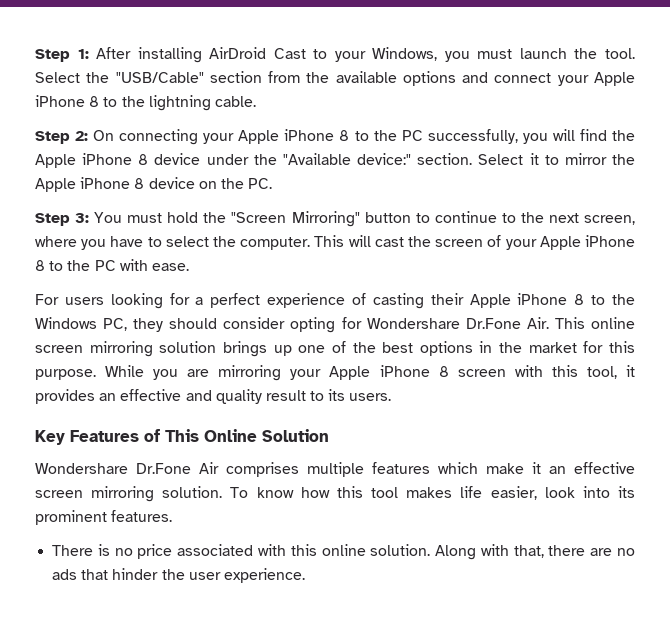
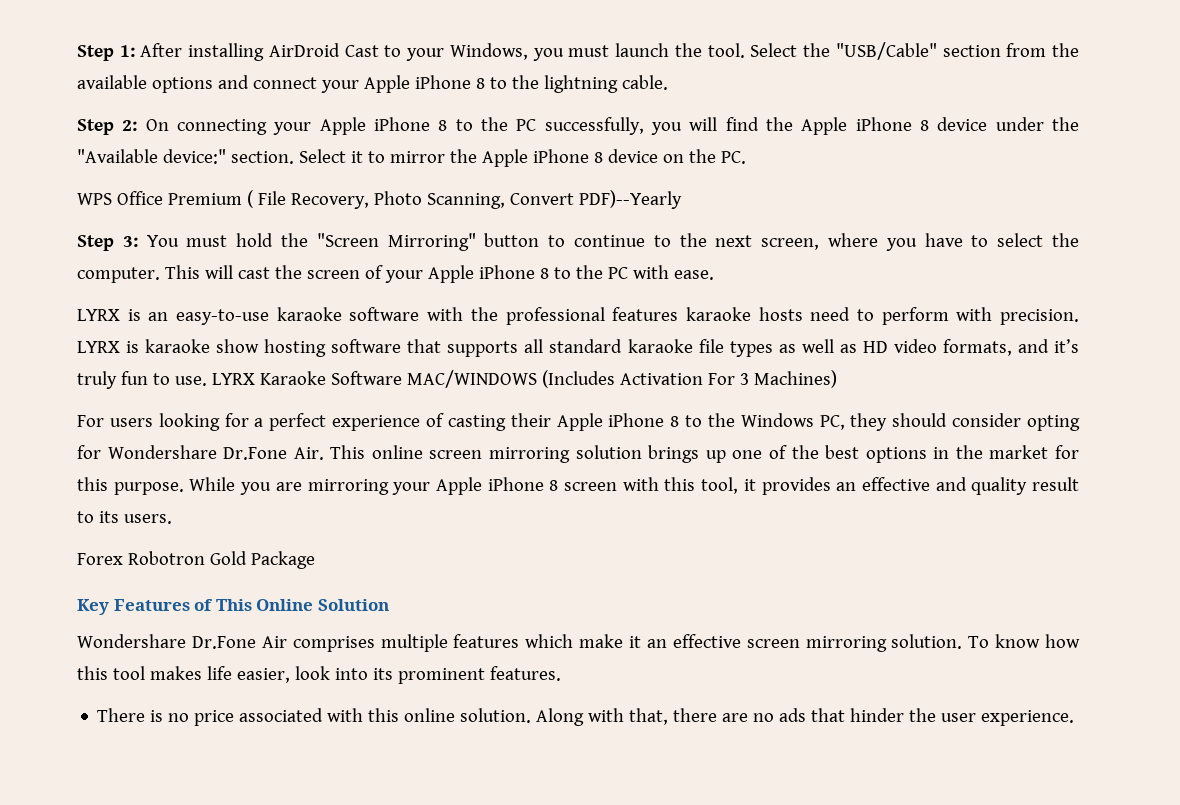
+ WPS Office Premium ( File Recovery, Photo Scanning, Convert PDF)--Yearly
+ LYRX is an easy-to-use karaoke software with the professional features karaoke hosts need to perform with precision. LYRX is karaoke show hosting software that supports all standard karaoke file types as well as HD video formats, and it’s truly fun to use. LYRX Karaoke Software MAC/WINDOWS (Includes Activation For 3 Machines)
+ Forex Robotron Gold Package

